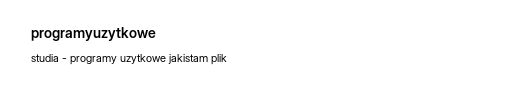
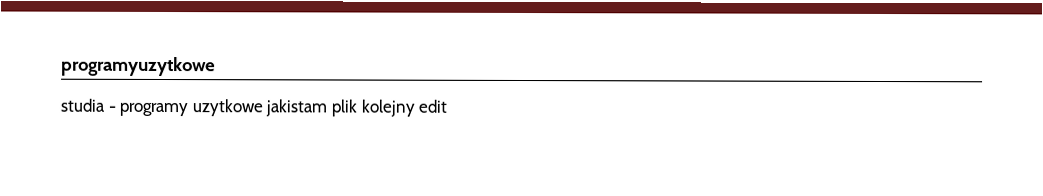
- studia - programy uzytkowe jakistam plik
+ studia - programy uzytkowe jakistam plik kolejny edit

